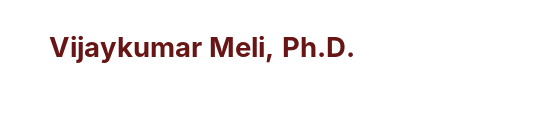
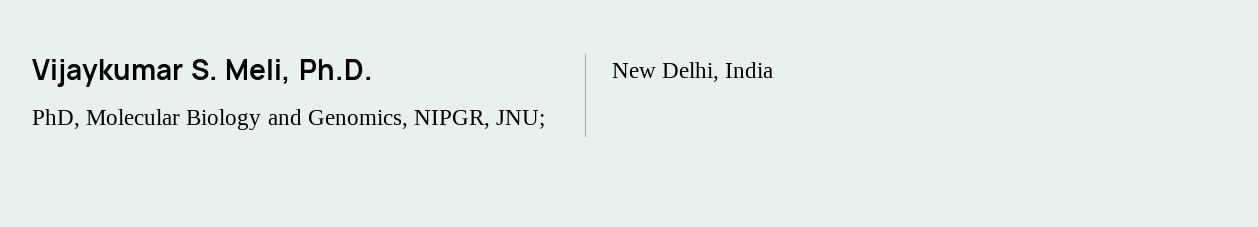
- Vijaykumar Meli, Ph.D.
+ Vijaykumar S. Meli, Ph.D.
+ PhD, Molecular Biology and Genomics, NIPGR, JNU; New Delhi, India

